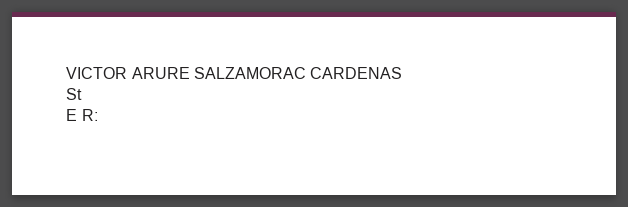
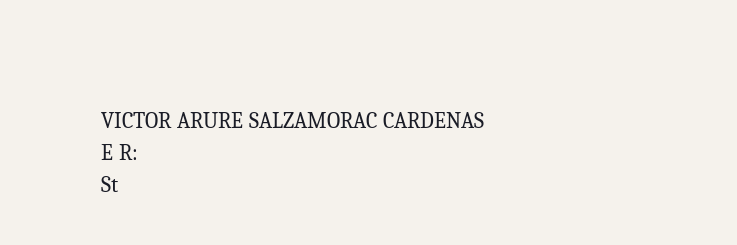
- St
+ St

